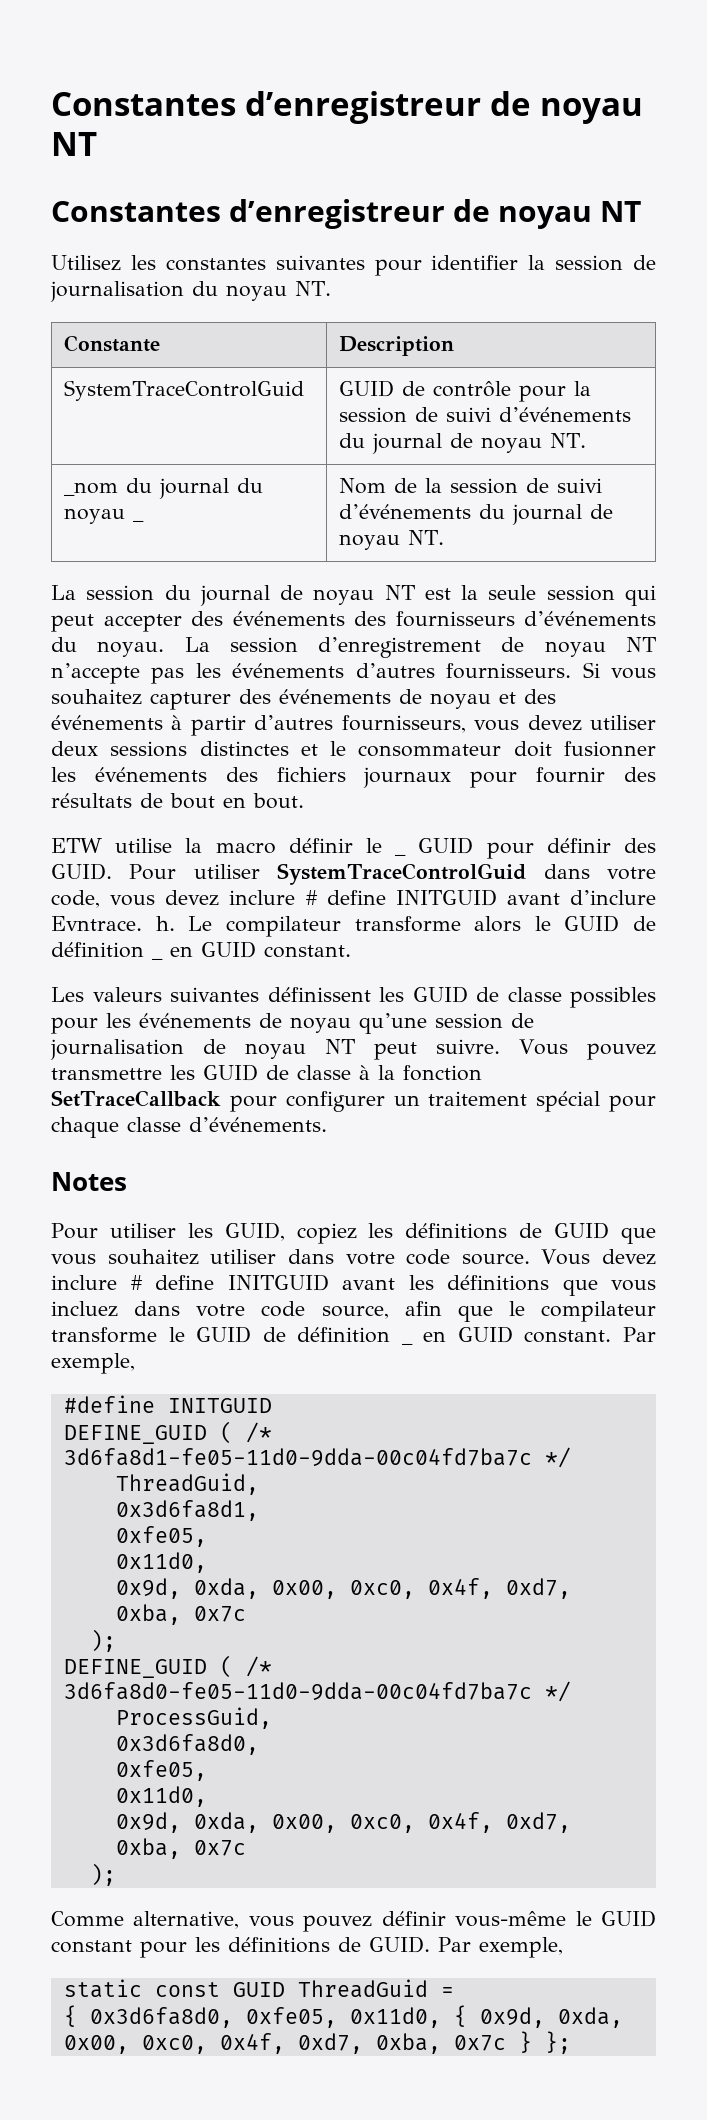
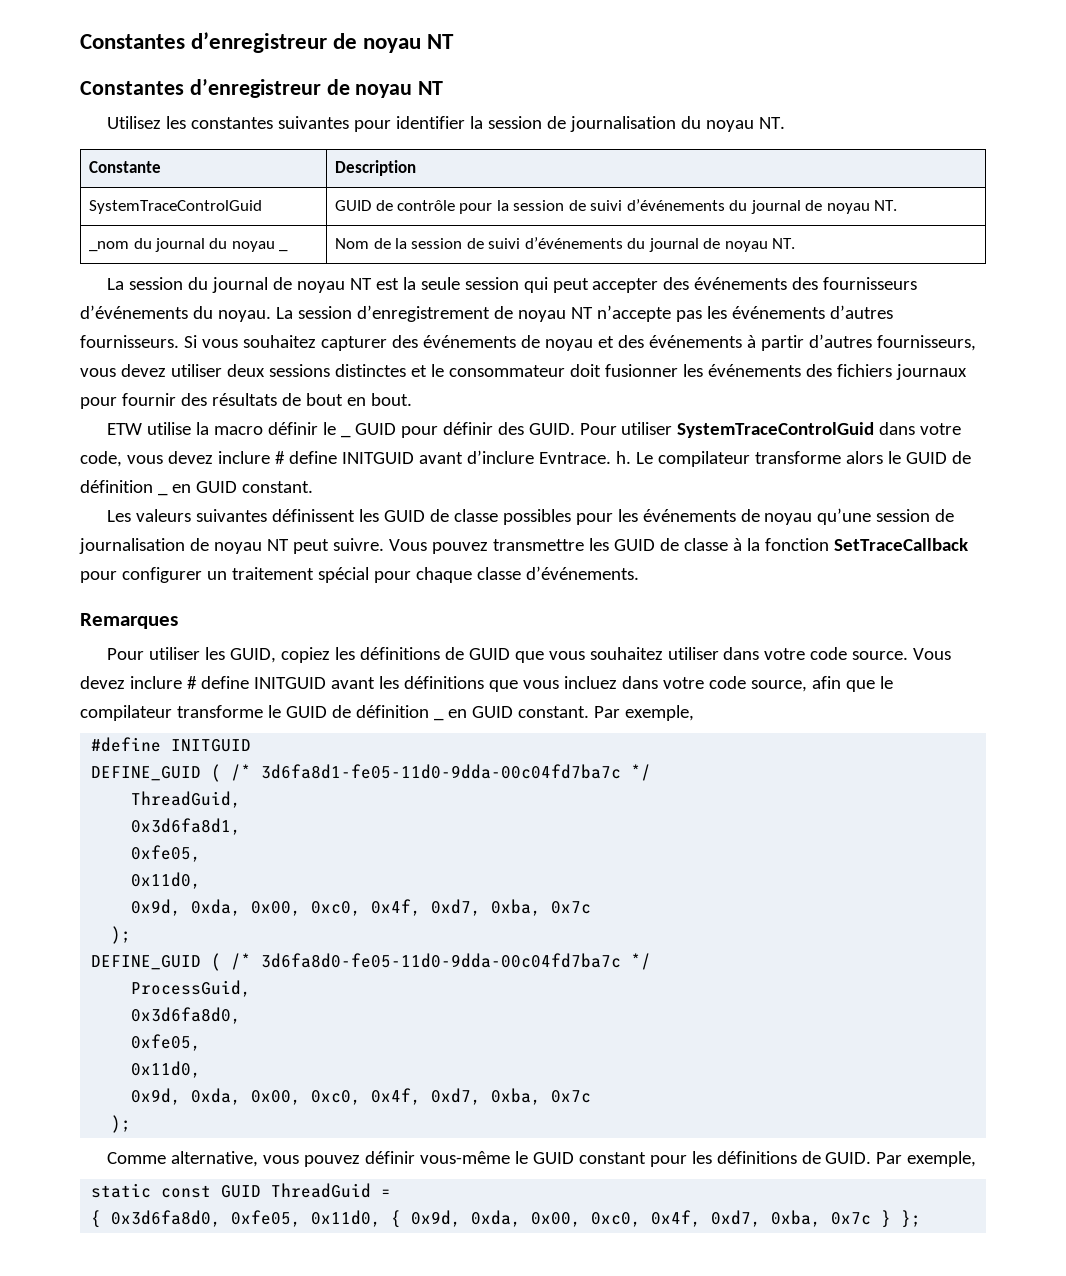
- Notes
+ Remarques

